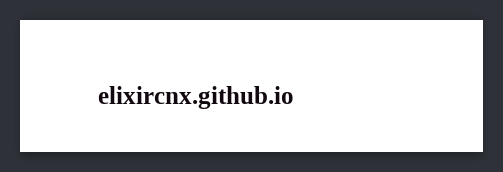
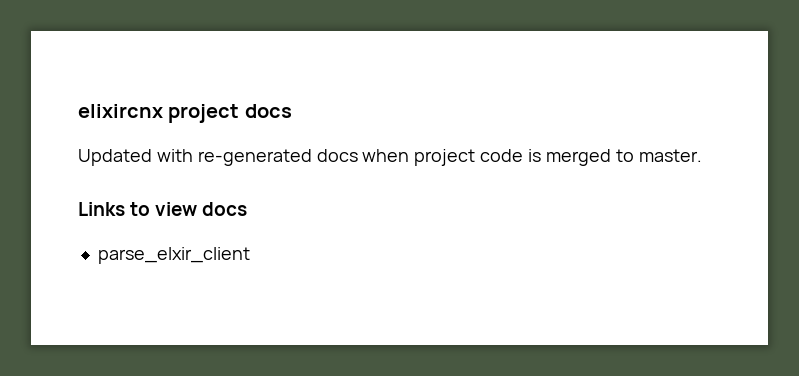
- elixircnx.github.io
+ elixircnx project docs
+ Updated with re-generated docs when project code is merged to master.
+ Links to view docs
+ parse_elxir_client

